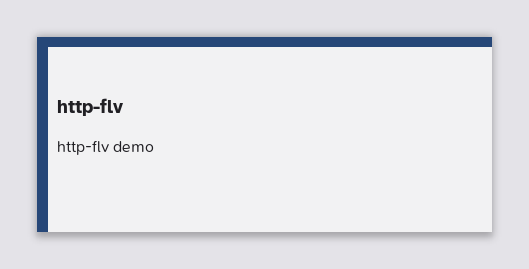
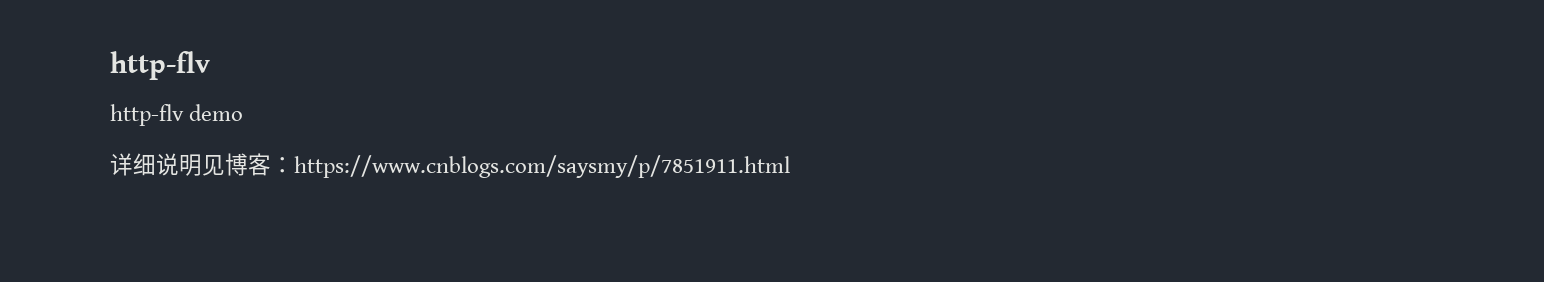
+ 详细说明见博客：https://www.cnblogs.com/saysmy/p/7851911.html

